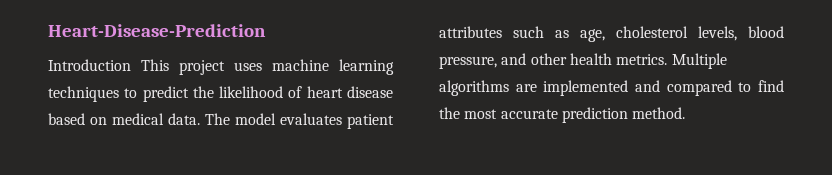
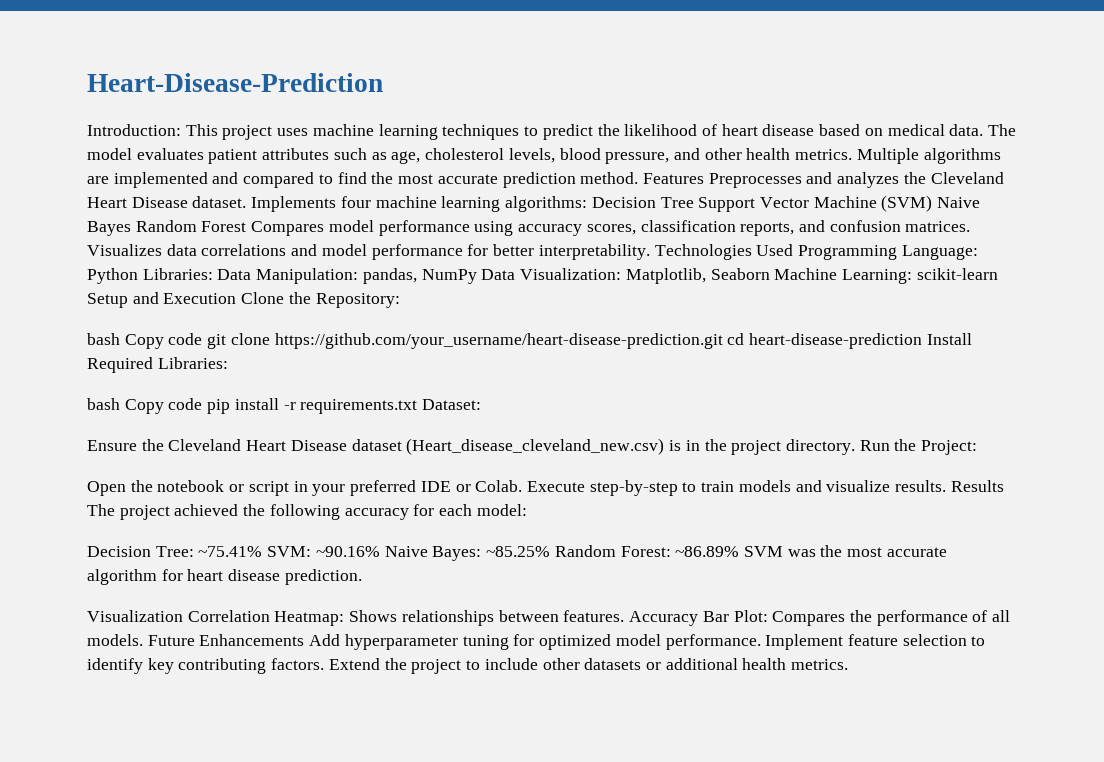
- Introduction This project uses machine learning techniques to predict the likelihood of heart disease based on medical data.
+ Introduction: This project uses machine learning techniques to predict the likelihood of heart disease based on medical data.
+ Features Preprocesses and analyzes the Cleveland Heart Disease dataset. Implements four machine learning algorithms: Decision Tree Support Vector Machine (SVM) Naive Bayes Random Forest Compares model performance using accuracy scores, classification reports, and confusion matrices. Visualizes data correlations and model performance for better interpretability. Technologies Used Programming Language: Python Libraries: Data Manipulation: pandas, NumPy Data Visualization: Matplotlib, Seaborn Machine Learning: scikit-learn Setup and Execution Clone the Repository:
+ bash Copy code git clone https://github.com/your_username/heart-disease-prediction.git cd heart-disease-prediction Install Required Libraries:
+ bash Copy code pip install -r requirements.txt Dataset:
+ Ensure the Cleveland Heart Disease dataset (Heart_disease_cleveland_new.csv) is in the project directory. Run the Project:
+ Open the notebook or script in your preferred IDE or Colab. Execute step-by-step to train models and visualize results. Results The project achieved the following accuracy for each model:
+ Decision Tree: ~75.41% SVM: ~90.16% Naive Bayes: ~85.25% Random Forest: ~86.89% SVM was the most accurate algorithm for heart disease prediction.
+ Visualization Correlation Heatmap: Shows relationships between features. Accuracy Bar Plot: Compares the performance of all models. Future Enhancements Add hyperparameter tuning for optimized model performance. Implement feature selection to identify key contributing factors. Extend the project to include other datasets or additional health metrics.

